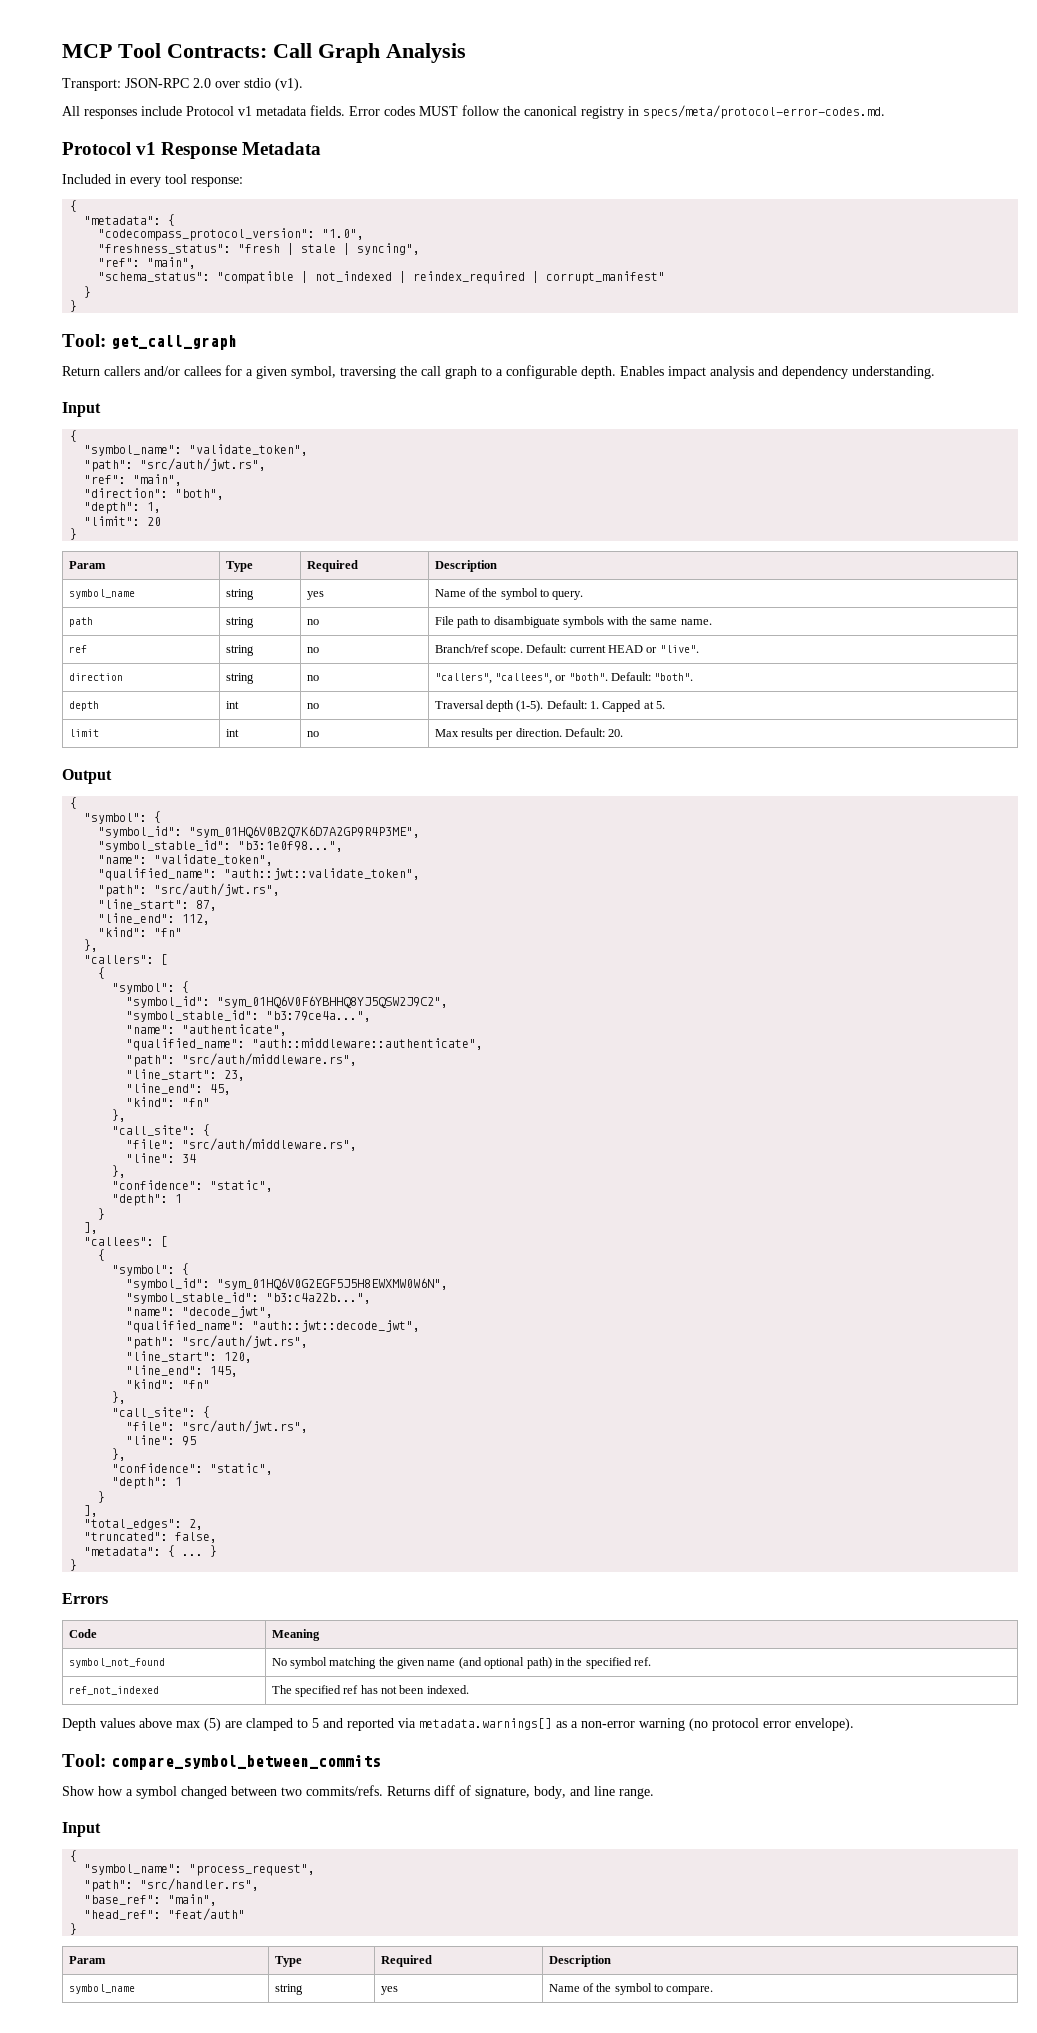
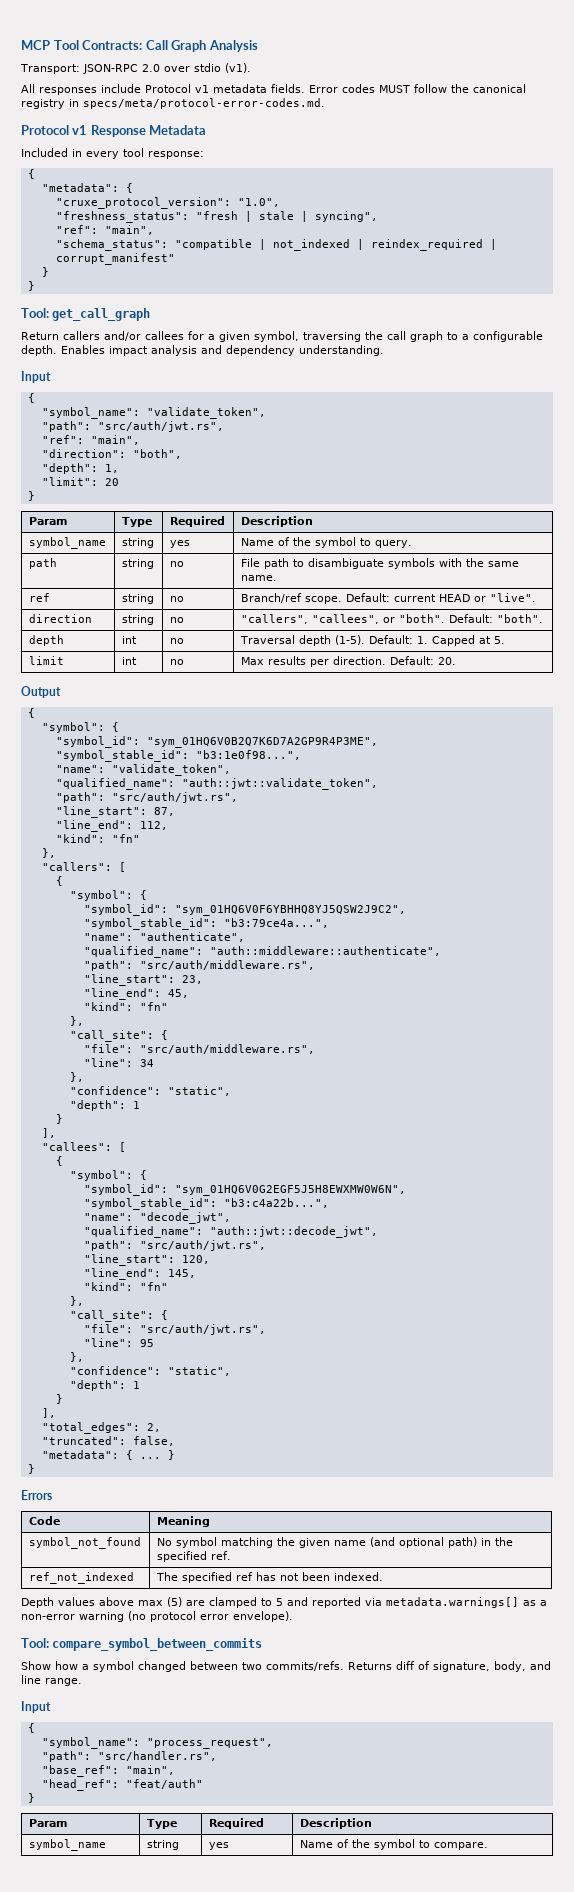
- "codecompass_protocol_version": "1.0",
+ "cruxe_protocol_version": "1.0",

